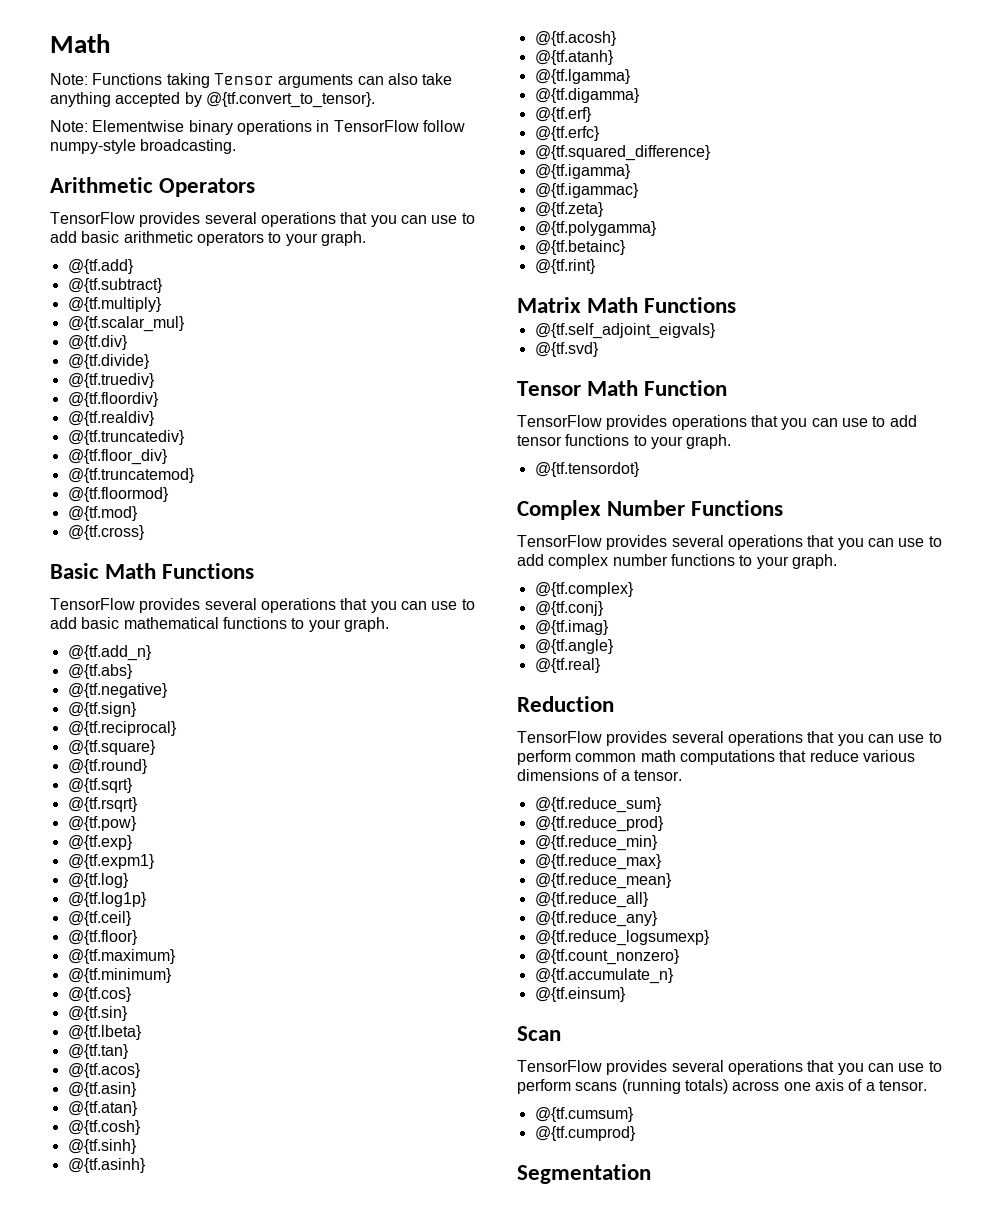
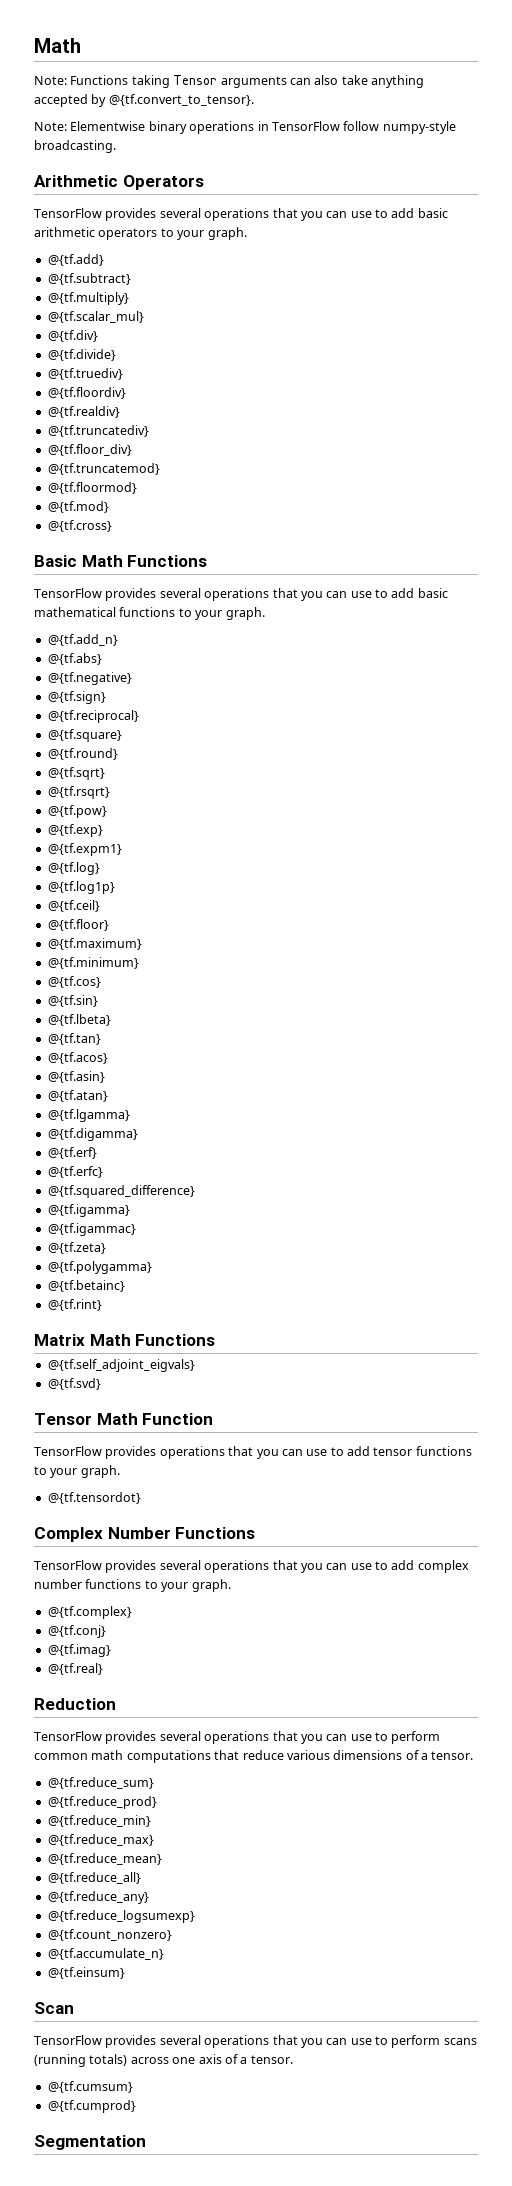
- @{tf.cosh}
- @{tf.sinh}
- @{tf.asinh}
- @{tf.acosh}
- @{tf.atanh}
- @{tf.angle}

